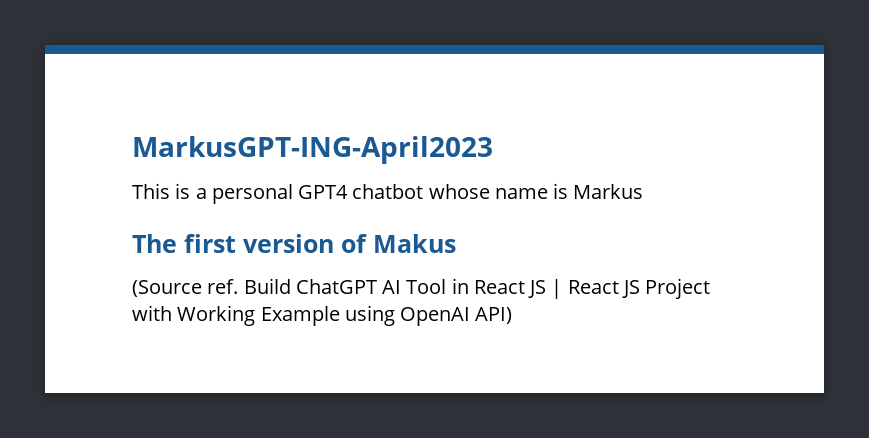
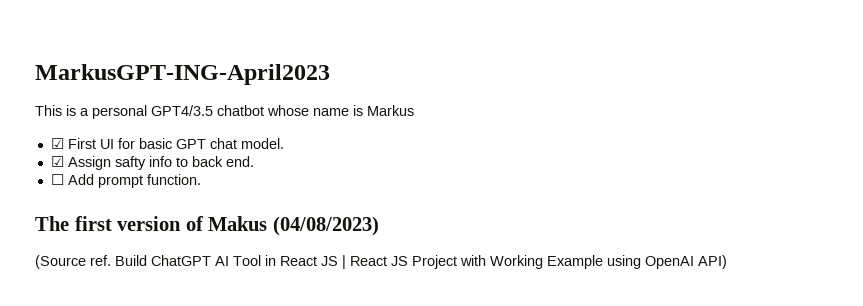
- This is a personal GPT4 chatbot whose name is Markus
+ This is a personal GPT4/3.5 chatbot whose name is Markus
+ ☑ First UI for basic GPT chat model.
+ ☑ Assign safty info to back end.
+ ☐ Add prompt function.
- The first version of Makus
+ The first version of Makus (04/08/2023)

